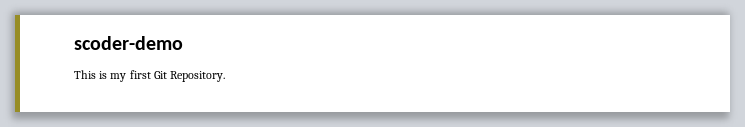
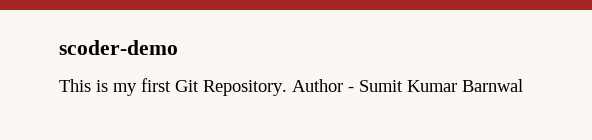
+ Author - Sumit Kumar Barnwal

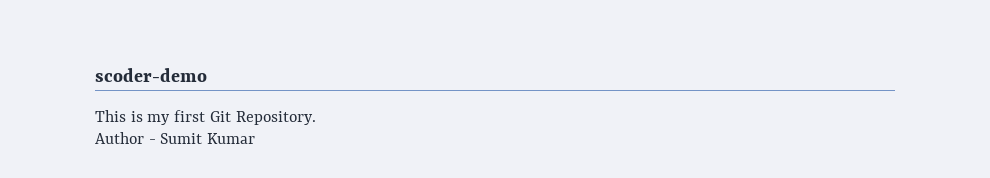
- This is my first Git Repository. Author - Sumit Kumar Barnwal
+ This is my first Git Repository.
+ Author - Sumit Kumar

